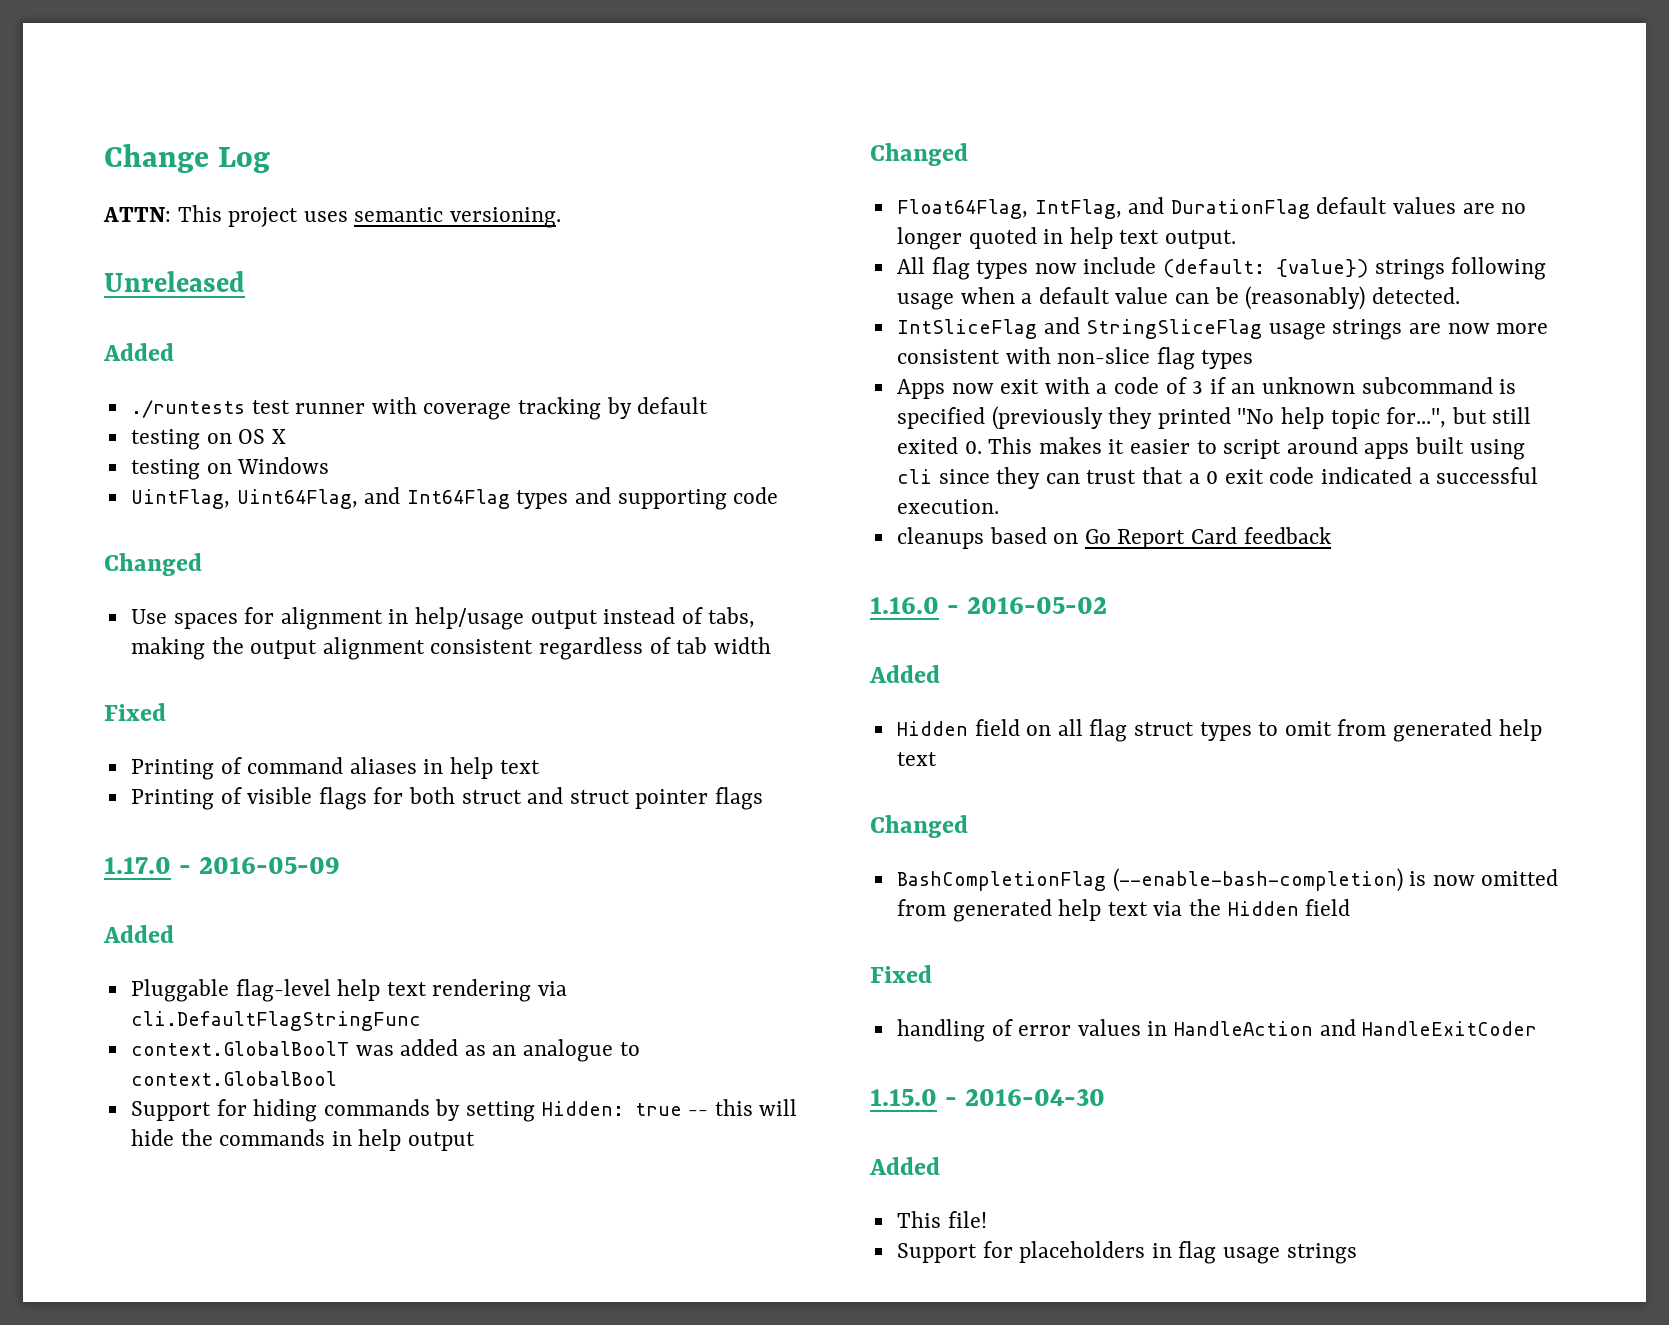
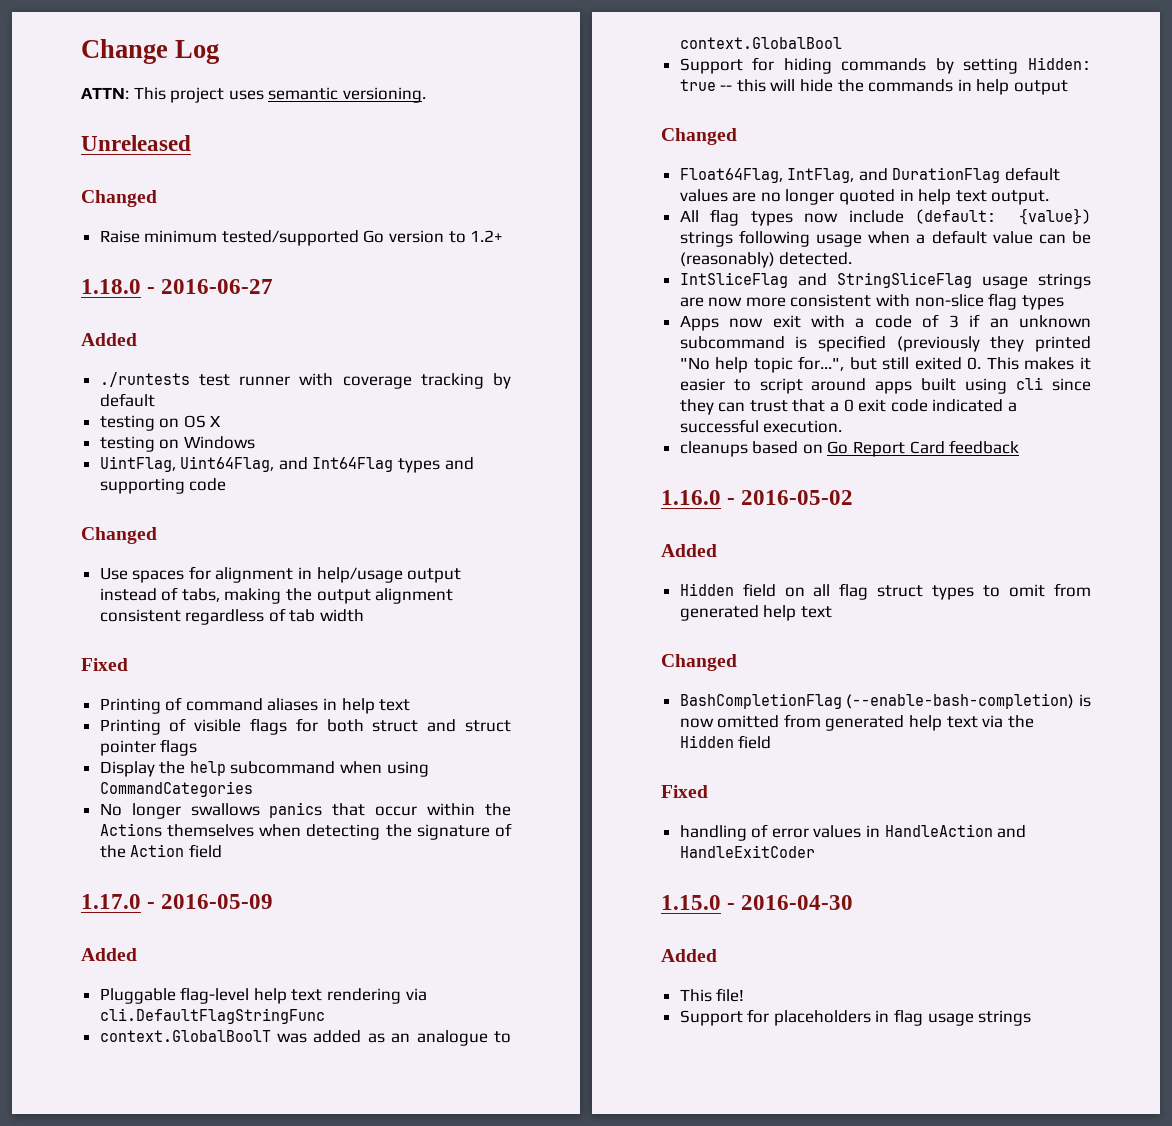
  Unreleased
+ Changed
+ Raise minimum tested/supported Go version to 1.2+
+ 1.18.0 - 2016-06-27
+ Display the help subcommand when using CommandCategories
+ No longer swallows panics that occur within the Actions themselves when detecting the signature of the Action field

